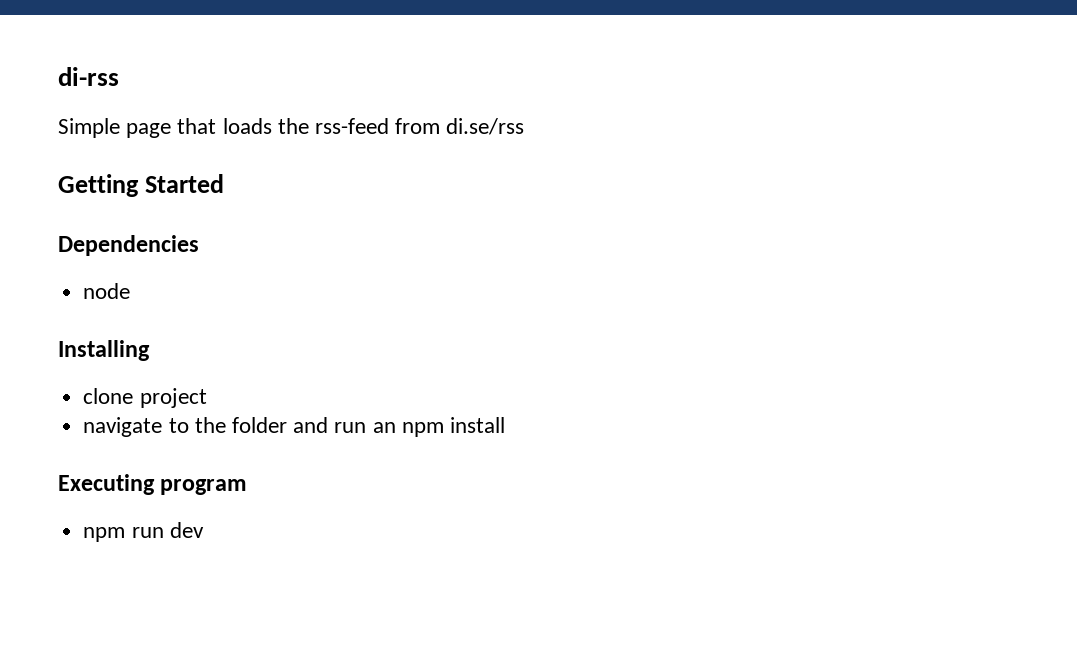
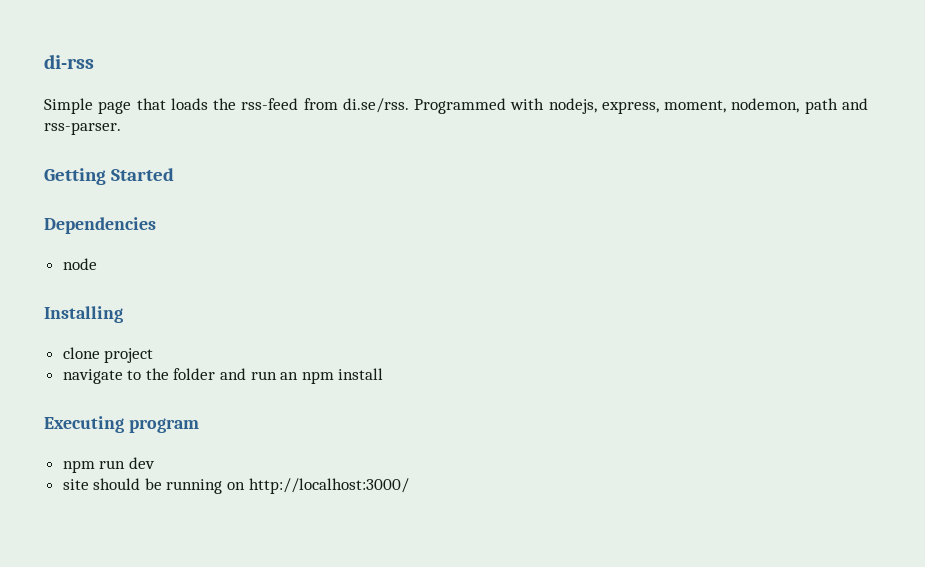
- Simple page that loads the rss-feed from di.se/rss
+ Simple page that loads the rss-feed from di.se/rss. Programmed with nodejs, express, moment, nodemon, path and rss-parser.
+ site should be running on http://localhost:3000/

